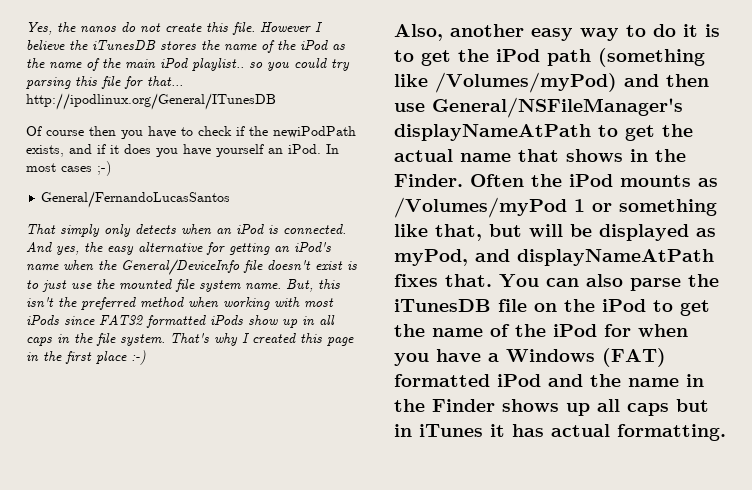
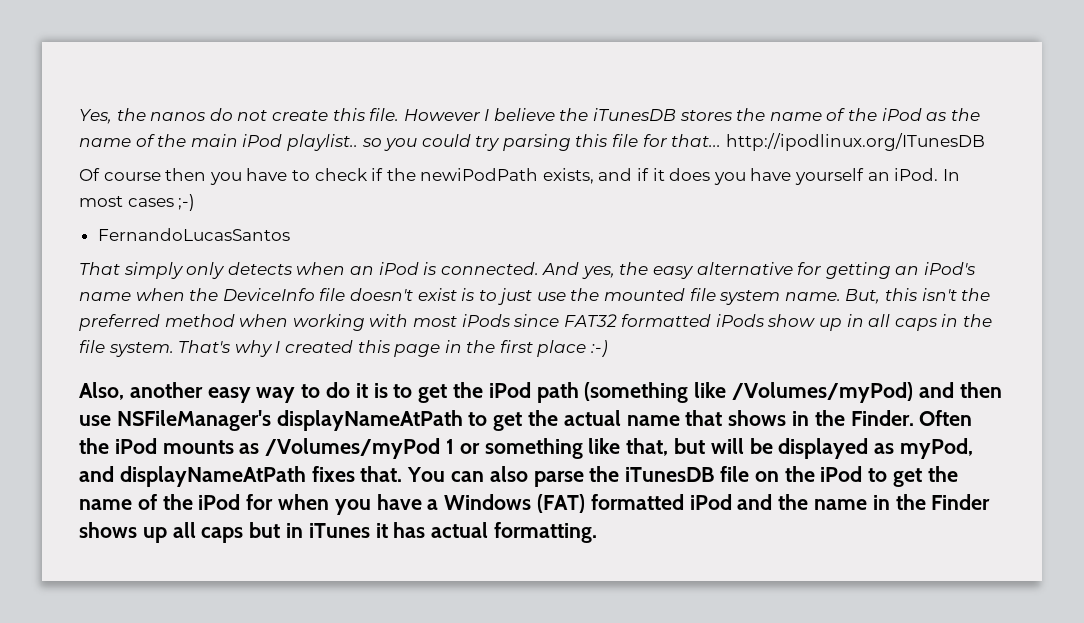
- However I believe the iTunesDB stores the name of the iPod as the name of the main iPod playlist.. so you could try parsing this file for that... http://ipodlinux.org/General/ITunesDB
+ However I believe the iTunesDB stores the name of the iPod as the name of the main iPod playlist.. so you could try parsing this file for that... http://ipodlinux.org/ITunesDB
- General/FernandoLucasSantos
+ FernandoLucasSantos
- And yes, the easy alternative for getting an iPod's name when the General/DeviceInfo file doesn't exist is to just use the mounted file system name.
+ And yes, the easy alternative for getting an iPod's name when the DeviceInfo file doesn't exist is to just use the mounted file system name.
- Also, another easy way to do it is to get the iPod path (something like /Volumes/myPod) and then use General/NSFileManager's displayNameAtPath to get the actual name that shows in the Finder.
+ Also, another easy way to do it is to get the iPod path (something like /Volumes/myPod) and then use NSFileManager's displayNameAtPath to get the actual name that shows in the Finder.

